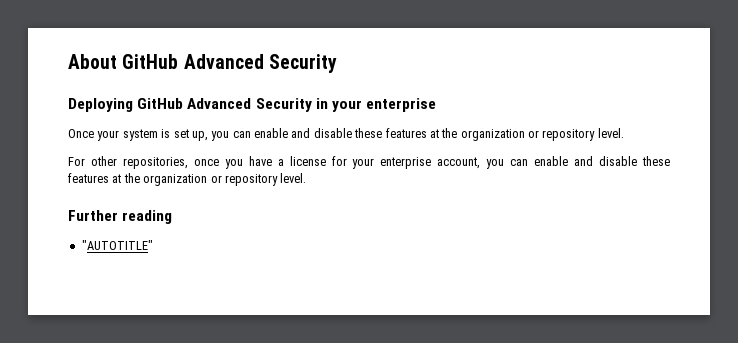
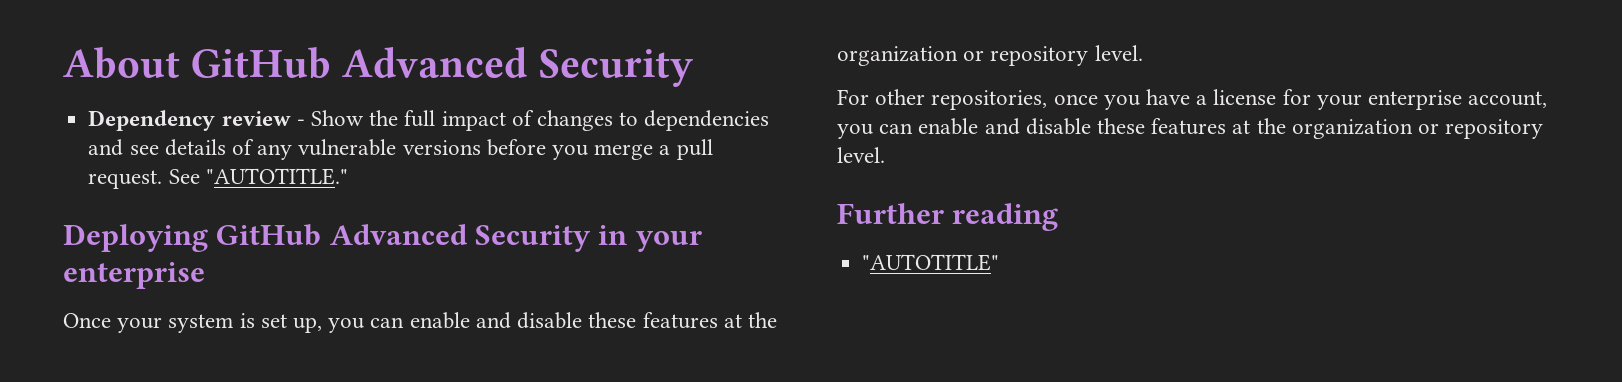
+ Dependency review - Show the full impact of changes to dependencies and see details of any vulnerable versions before you merge a pull request. See "AUTOTITLE."

